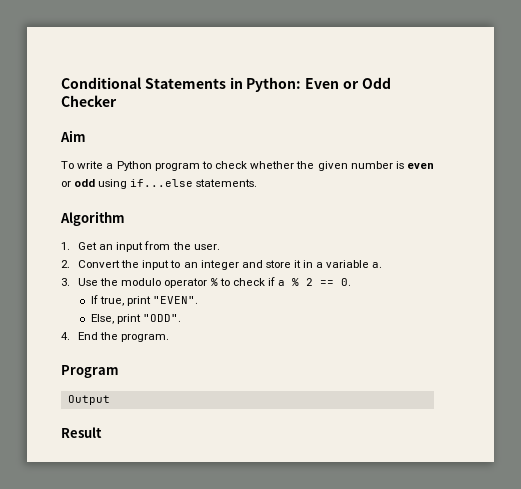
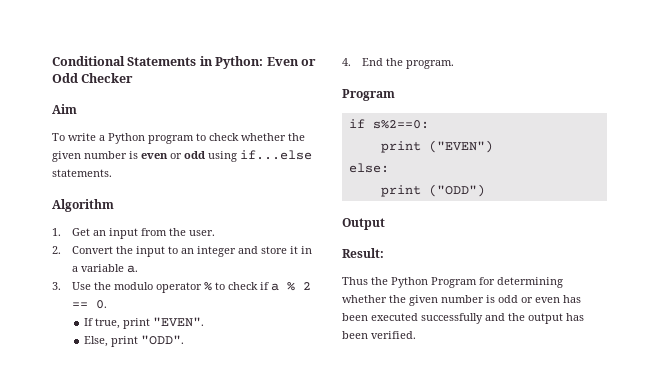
+ if s%2==0:
+ print ("EVEN")
+ else:
+ print ("ODD")
  Output
- Result
+ Result:
+ Thus the Python Program for determining whether the given number is odd or even has been executed successfully and the output has been verified.

